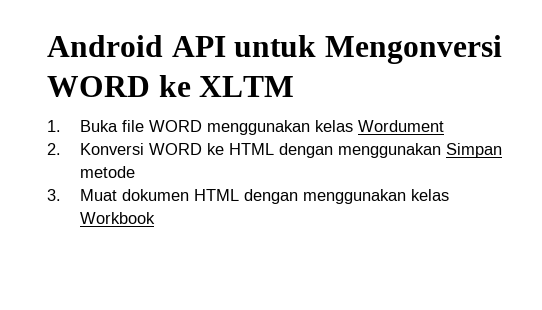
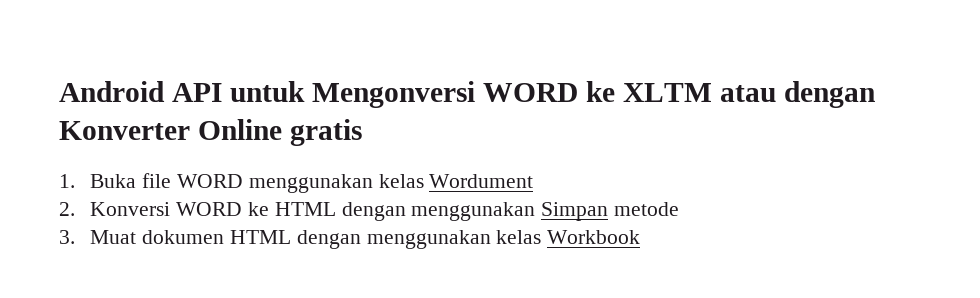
- Android API untuk Mengonversi WORD ke XLTM
+ Android API untuk Mengonversi WORD ke XLTM atau dengan Konverter Online gratis

